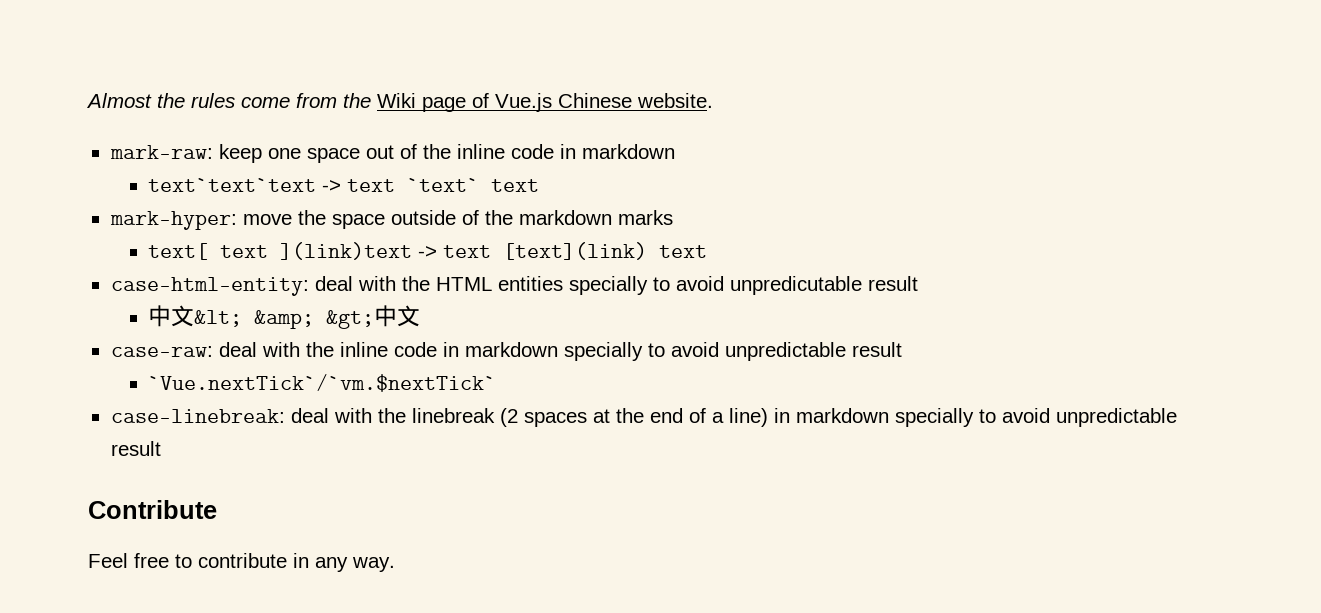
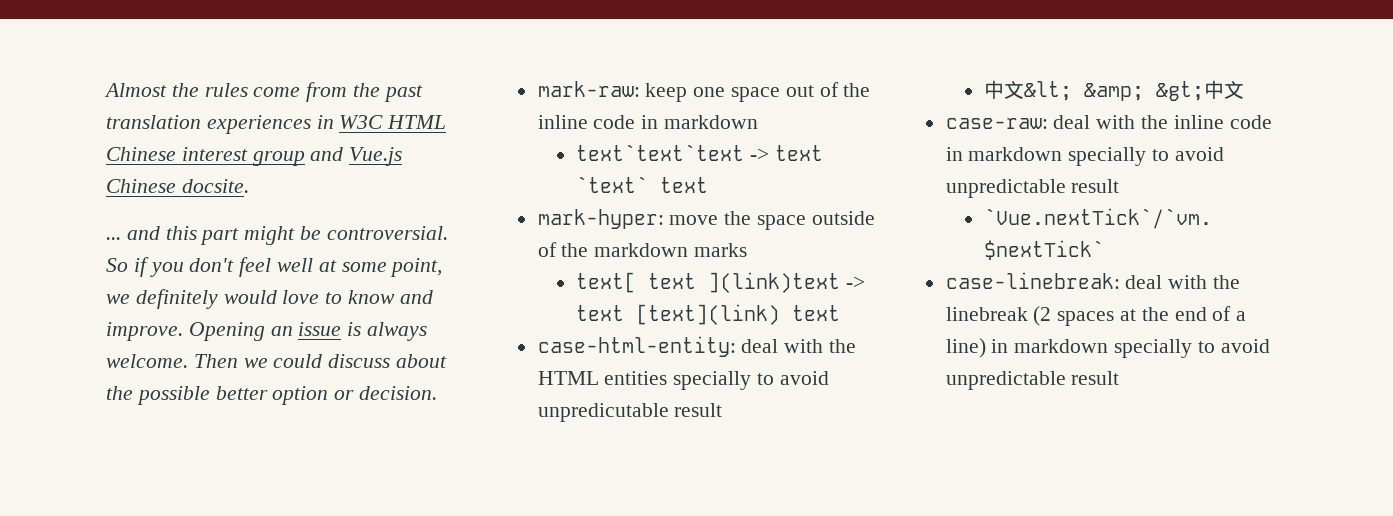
- Almost the rules come from the Wiki page of Vue.js Chinese website.
+ Almost the rules come from the past translation experiences in W3C HTML Chinese interest group and Vue.js Chinese docsite.
+ ... and this part might be controversial. So if you don't feel well at some point, we definitely would love to know and improve. Opening an issue is always welcome. Then we could discuss about the possible better option or decision.
- Contribute
- Feel free to contribute in any way.

